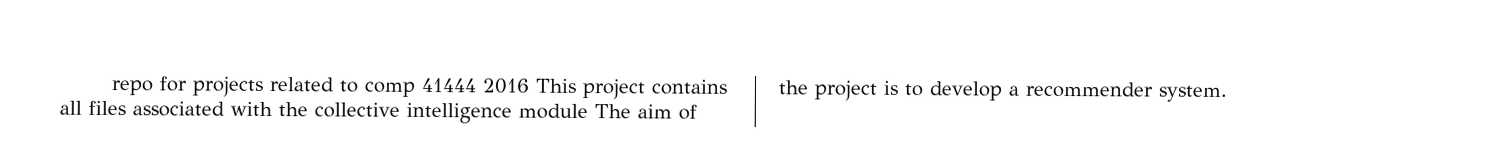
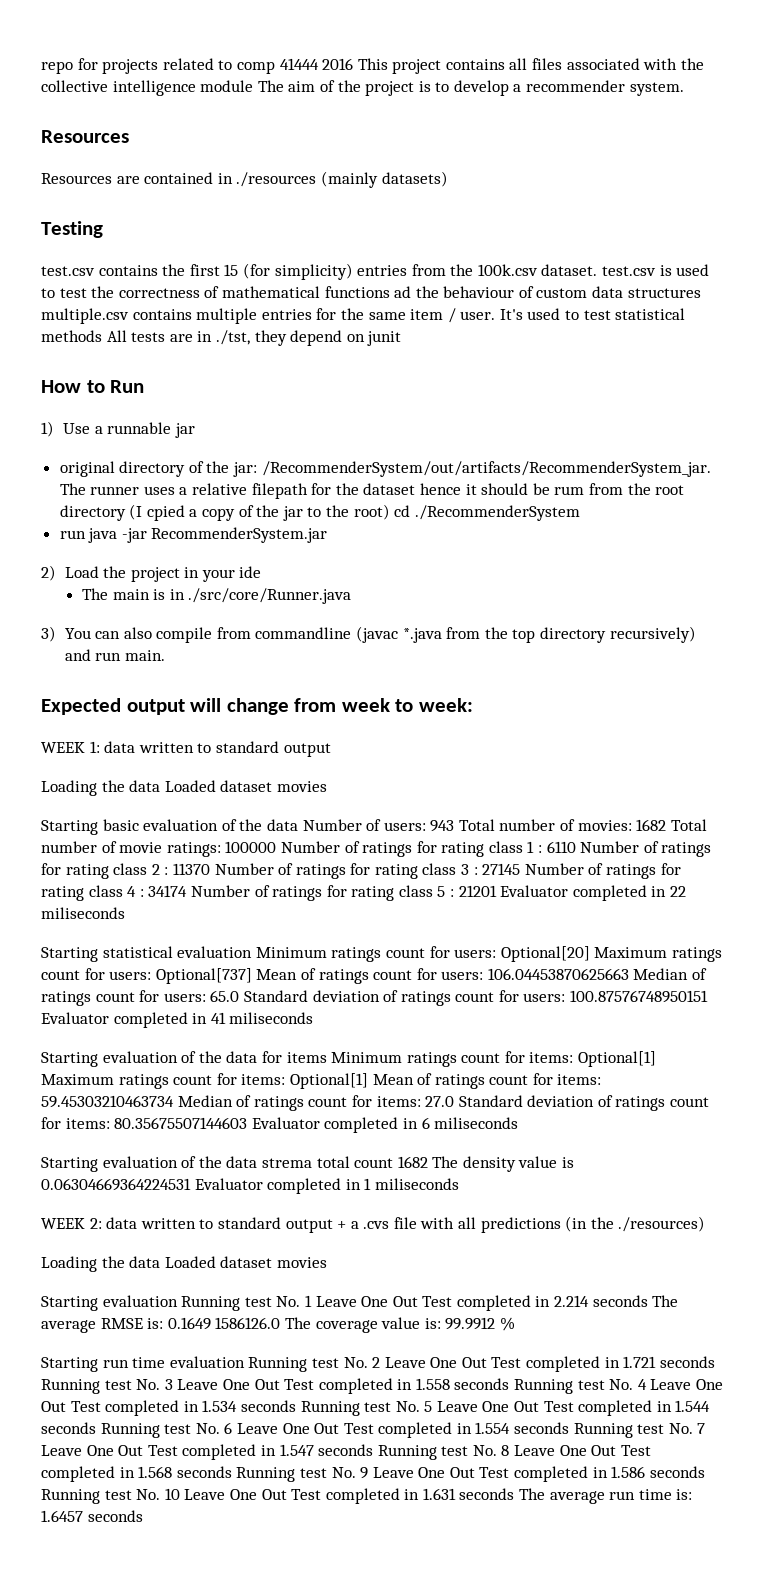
  repo for projects related to comp 41444 2016 This project contains all files associated with the collective intelligence module The aim of the project is to develop a recommender system.
+ Resources
+ Resources are contained in ./resources (mainly datasets)
+ Testing
+ test.csv contains the first 15 (for simplicity) entries from the 100k.csv dataset. test.csv is used to test the correctness of mathematical functions ad the behaviour of custom data structures multiple.csv contains multiple entries for the same item / user. It's used to test statistical methods All tests are in ./tst, they depend on junit
+ How to Run
+ 1) Use a runnable jar
+ original directory of the jar: /RecommenderSystem/out/artifacts/RecommenderSystem_jar. The runner uses a relative filepath for the dataset hence it should be rum from the root directory (I cpied a copy of the jar to the root) cd ./RecommenderSystem
+ run java -jar RecommenderSystem.jar
+ 2) Load the project in your ide
+ The main is in ./src/core/Runner.java
+ 3) You can also compile from commandline (javac *.java from the top directory recursively) and run main.
+ Expected output will change from week to week:
+ WEEK 1: data written to standard output
+ Loading the data Loaded dataset movies
+ Starting basic evaluation of the data Number of users: 943 Total number of movies: 1682 Total number of movie ratings: 100000 Number of ratings for rating class 1 : 6110 Number of ratings for rating class 2 : 11370 Number of ratings for rating class 3 : 27145 Number of ratings for rating class 4 : 34174 Number of ratings for rating class 5 : 21201 Evaluator completed in 22 miliseconds
+ Starting statistical evaluation Minimum ratings count for users: Optional[20] Maximum ratings count for users: Optional[737] Mean of ratings count for users: 106.04453870625663 Median of ratings count for users: 65.0 Standard deviation of ratings count for users: 100.87576748950151 Evaluator completed in 41 miliseconds
+ Starting evaluation of the data for items Minimum ratings count for items: Optional[1] Maximum ratings count for items: Optional[1] Mean of ratings count for items: 59.45303210463734 Median of ratings count for items: 27.0 Standard deviation of ratings count for items: 80.35675507144603 Evaluator completed in 6 miliseconds
+ Starting evaluation of the data strema total count 1682 The density value is 0.06304669364224531 Evaluator completed in 1 miliseconds
+ WEEK 2: data written to standard output + a .cvs file with all predictions (in the ./resources)
+ Loading the data Loaded dataset movies
+ Starting evaluation Running test No. 1 Leave One Out Test completed in 2.214 seconds The average RMSE is: 0.1649 1586126.0 The coverage value is: 99.9912 %
+ Starting run time evaluation Running test No. 2 Leave One Out Test completed in 1.721 seconds Running test No. 3 Leave One Out Test completed in 1.558 seconds Running test No. 4 Leave One Out Test completed in 1.534 seconds Running test No. 5 Leave One Out Test completed in 1.544 seconds Running test No. 6 Leave One Out Test completed in 1.554 seconds Running test No. 7 Leave One Out Test completed in 1.547 seconds Running test No. 8 Leave One Out Test completed in 1.568 seconds Running test No. 9 Leave One Out Test completed in 1.586 seconds Running test No. 10 Leave One Out Test completed in 1.631 seconds The average run time is: 1.6457 seconds

